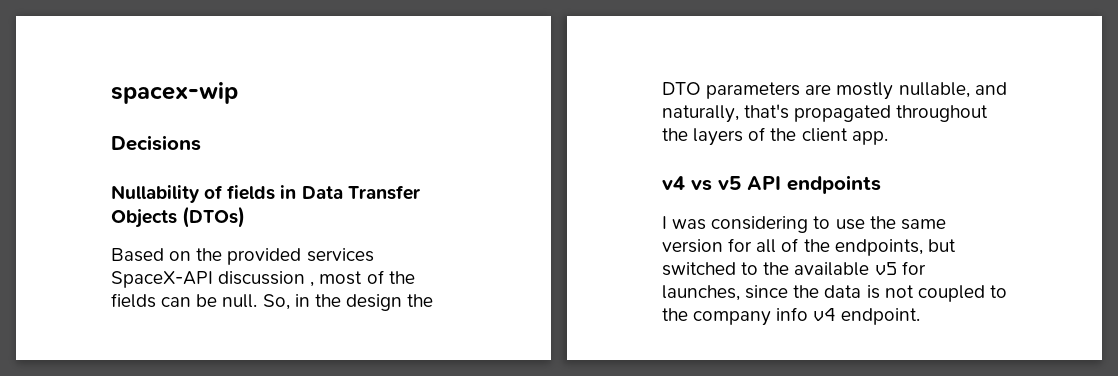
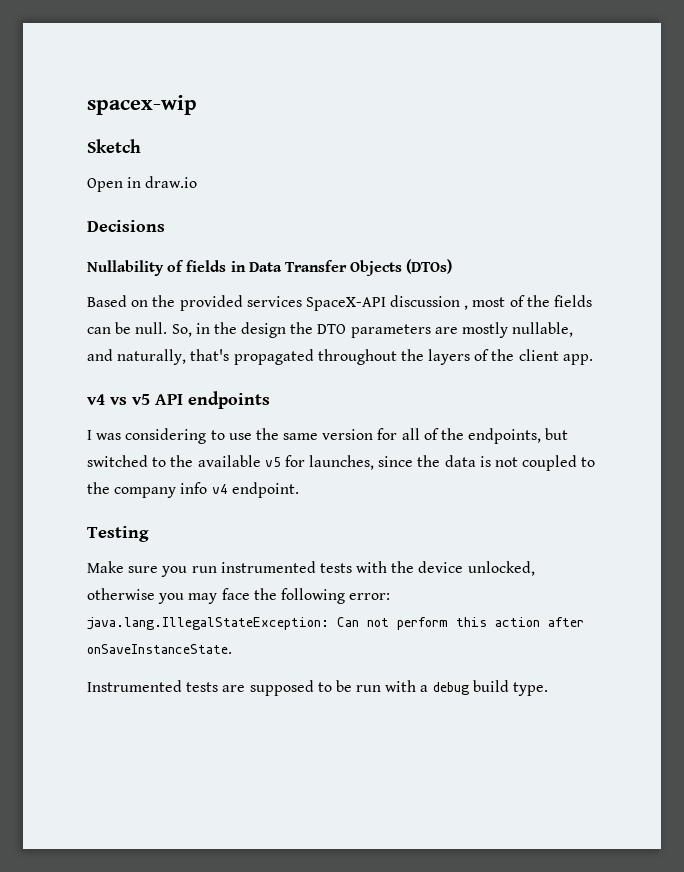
+ Sketch
+ Open in draw.io
+ Testing
+ Make sure you run instrumented tests with the device unlocked, otherwise you may face the following error: java.lang.IllegalStateException: Can not perform this action after onSaveInstanceState.
+ Instrumented tests are supposed to be run with a debug build type.

